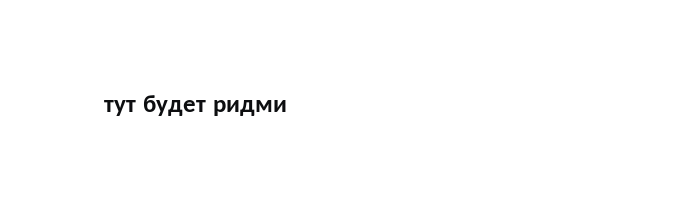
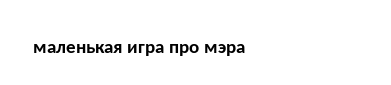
- тут будет ридми
+ маленькая игра про мэра

